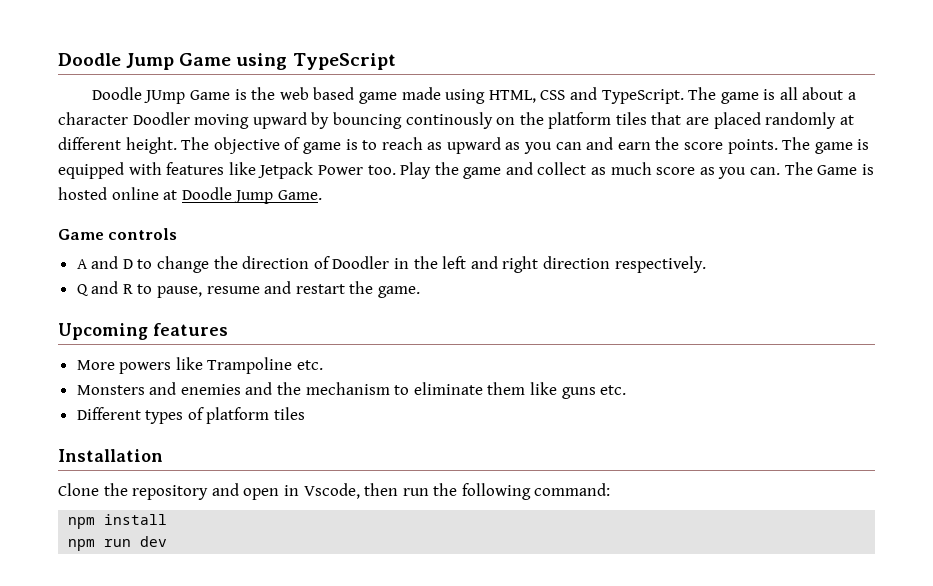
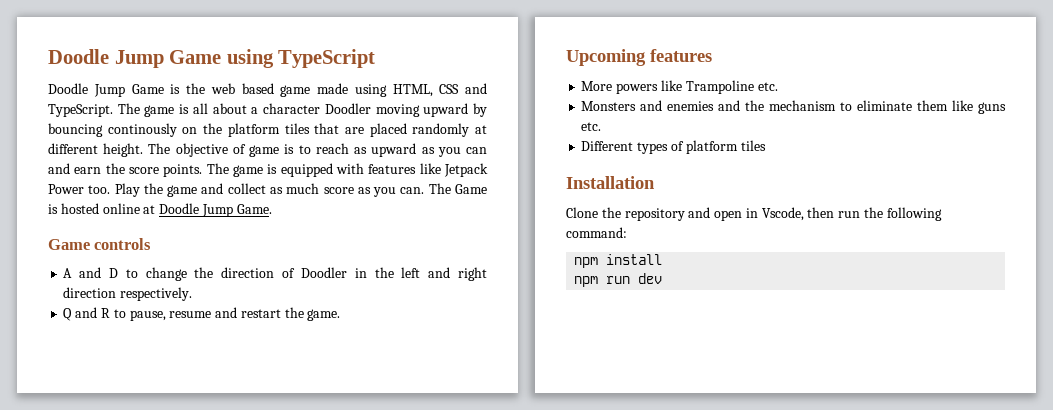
- Doodle JUmp Game is the web based game made using HTML, CSS and TypeScript.
+ Doodle Jump Game is the web based game made using HTML, CSS and TypeScript.

